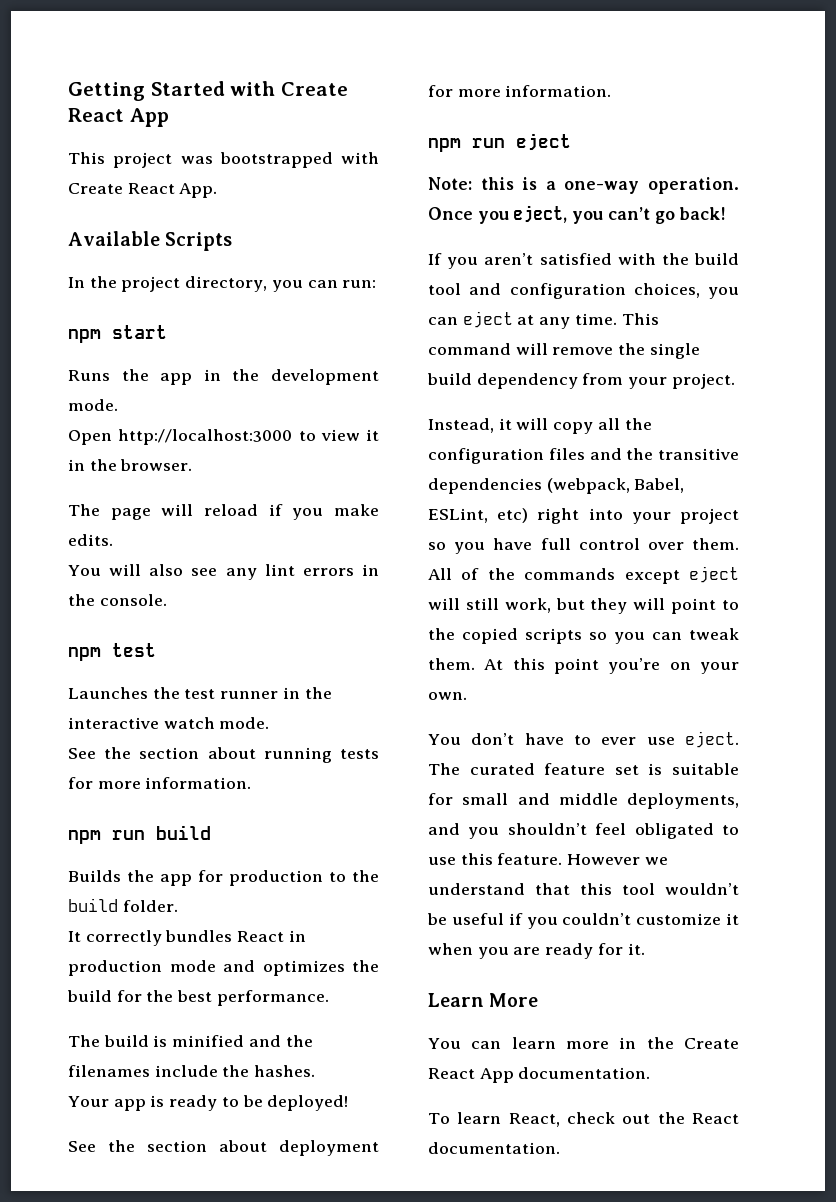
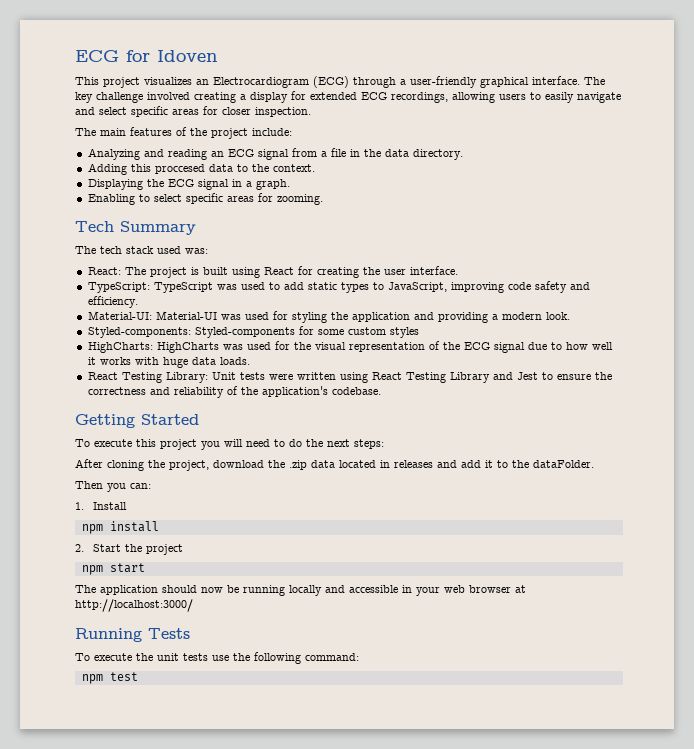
- Getting Started with Create React App
- This project was bootstrapped with Create React App.
- Available Scripts
- In the project directory, you can run:
+ ECG for Idoven
+ This project visualizes an Electrocardiogram (ECG) through a user-friendly graphical interface. The key challenge involved creating a display for extended ECG recordings, allowing users to easily navigate and select specific areas for closer inspection.
+ The main features of the project include:
+ Analyzing and reading an ECG signal from a file in the data directory.
+ Adding this proccesed data to the context.
+ Displaying the ECG signal in a graph.
+ Enabling to select specific areas for zooming.
+ Tech Summary
+ The tech stack used was:
+ React: The project is built using React for creating the user interface.
+ TypeScript: TypeScript was used to add static types to JavaScript, improving code safety and efficiency.
+ Material-UI: Material-UI was used for styling the application and providing a modern look.
+ Styled-components: Styled-components for some custom styles
+ HighCharts: HighCharts was used for the visual representation of the ECG signal due to how well it works with huge data loads.
+ React Testing Library: Unit tests were written using React Testing Library and Jest to ensure the correctness and reliability of the application's codebase.
+ Getting Started
+ To execute this project you will need to do the next steps:
+ After cloning the project, download the .zip data located in releases and add it to the dataFolder.
+ Then you can:
+ 1. Install
+ npm install
+ 2. Start the project
  npm start
- Runs the app in the development mode.
- Open http://localhost:3000 to view it in the browser.
- The page will reload if you make edits.
- You will also see any lint errors in the console.
+ The application should now be running locally and accessible in your web browser at http://localhost:3000/
+ Running Tests
+ To execute the unit tests use the following command:
  npm test
- Launches the test runner in the interactive watch mode.
- See the section about running tests for more information.
- npm run build
- Builds the app for production to the build folder.
- It correctly bundles React in production mode and optimizes the build for the best performance.
- The build is minified and the filenames include the hashes.
- Your app is ready to be deployed!
- See the section about deployment for more information.
- npm run eject
- Note: this is a one-way operation. Once you eject, you can’t go back!
- If you aren’t satisfied with the build tool and configuration choices, you can eject at any time. This command will remove the single build dependency from your project.
- Instead, it will copy all the configuration files and the transitive dependencies (webpack, Babel, ESLint, etc) right into your project so you have full control over them. All of the commands except eject will still work, but they will point to the copied scripts so you can tweak them. At this point you’re on your own.
- You don’t have to ever use eject. The curated feature set is suitable for small and middle deployments, and you shouldn’t feel obligated to use this feature. However we understand that this tool wouldn’t be useful if you couldn’t customize it when you are ready for it.
- Learn More
- You can learn more in the Create React App documentation.
- To learn React, check out the React documentation.

